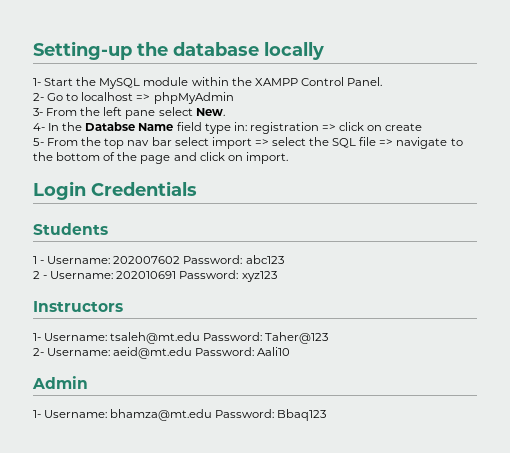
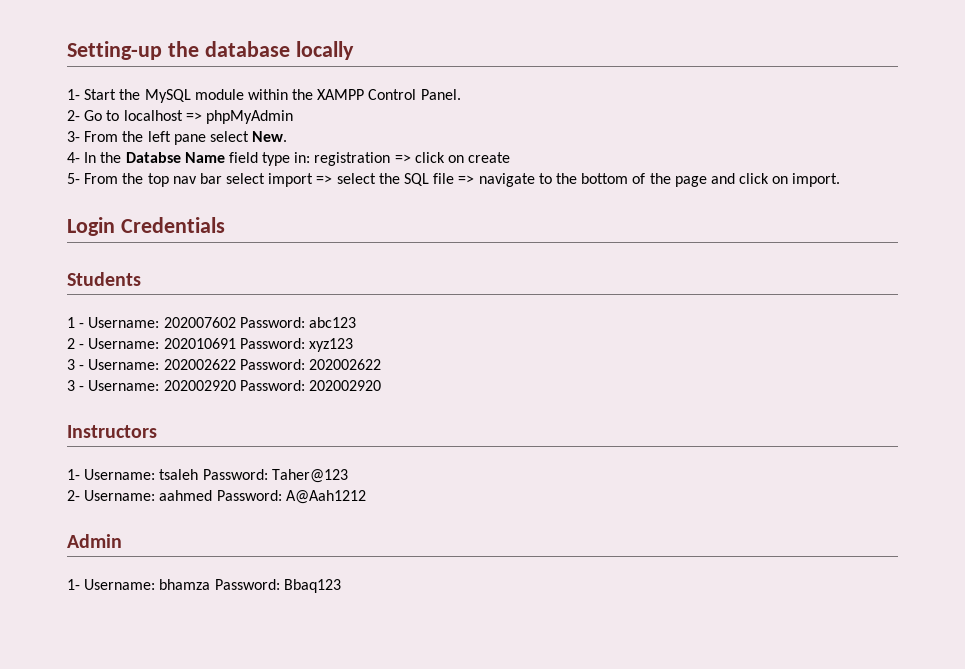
+ 3 - Username: 202002622 Password: 202002622
+ 3 - Username: 202002920 Password: 202002920
- 1- Username: tsaleh@mt.edu Password: Taher@123
+ 1- Username: tsaleh Password: Taher@123
- 2- Username: aeid@mt.edu Password: Aali10
+ 2- Username: aahmed Password: A@Aah1212
- 1- Username: bhamza@mt.edu Password: Bbaq123
+ 1- Username: bhamza Password: Bbaq123

